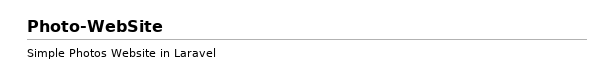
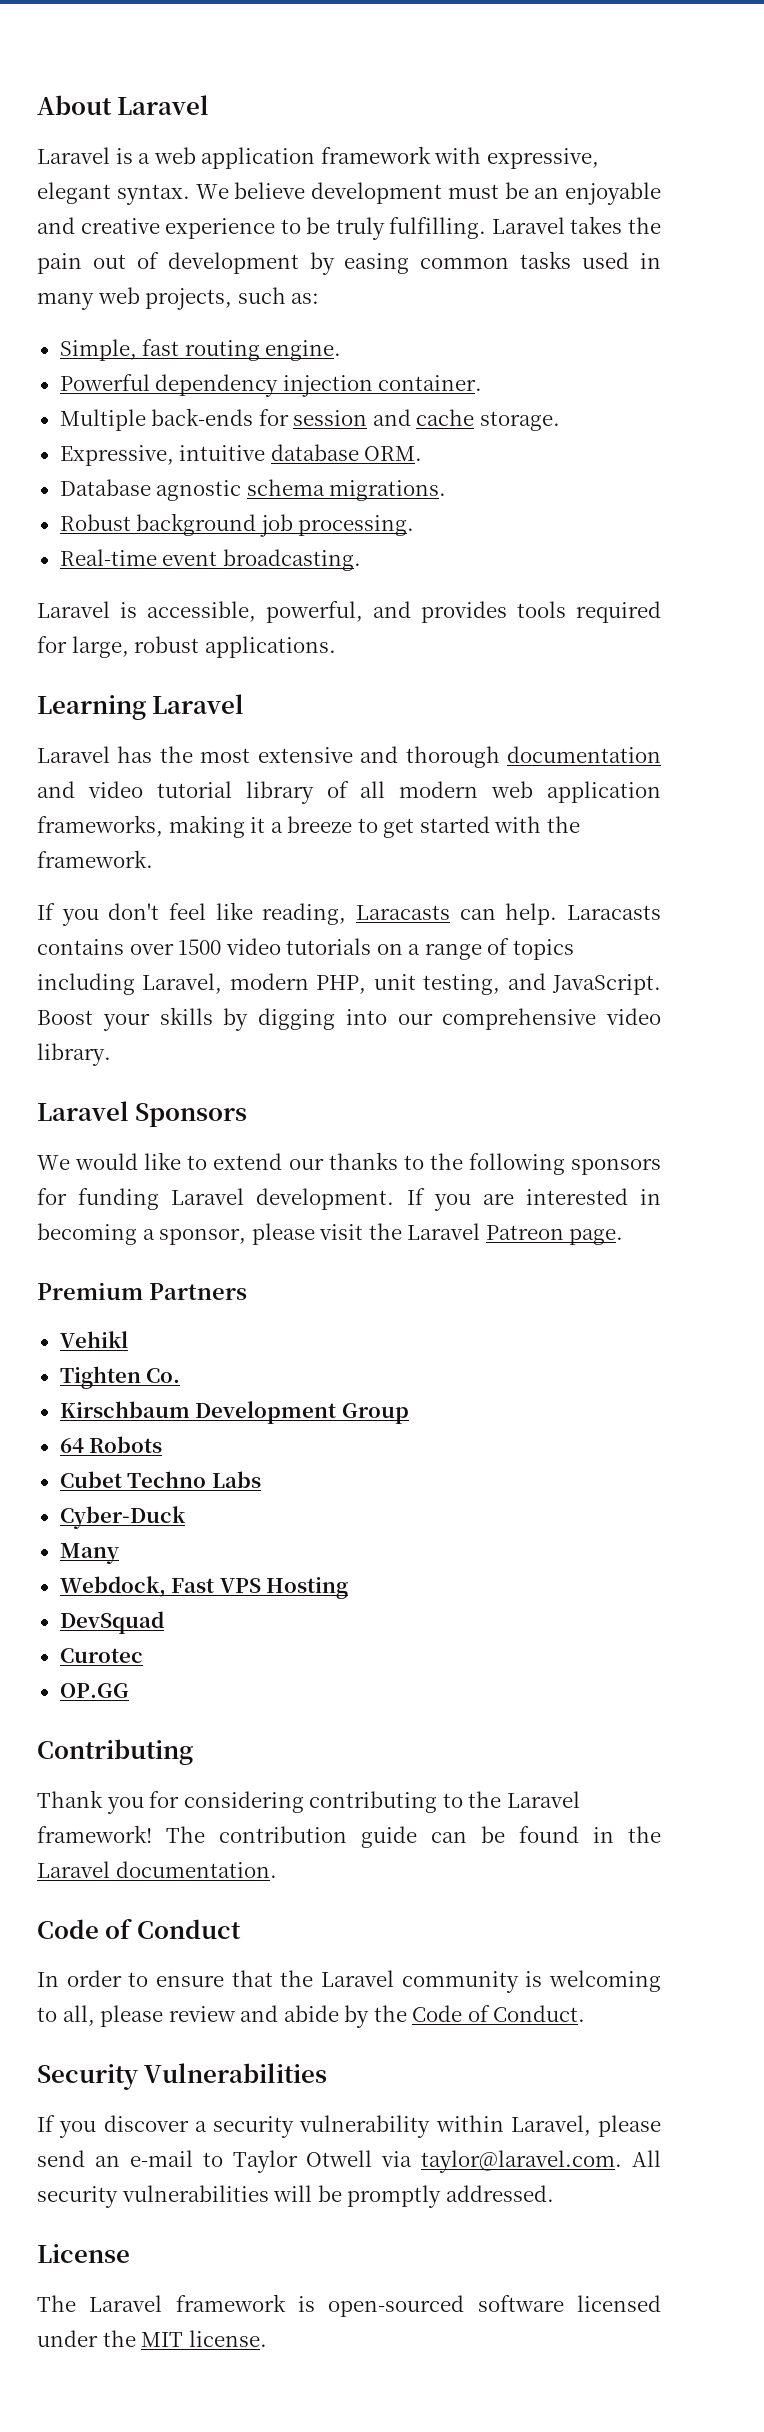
- Photo-WebSite
- Simple Photos Website in Laravel
+ About Laravel
+ Laravel is a web application framework with expressive, elegant syntax. We believe development must be an enjoyable and creative experience to be truly fulfilling. Laravel takes the pain out of development by easing common tasks used in many web projects, such as:
+ Simple, fast routing engine.
+ Powerful dependency injection container.
+ Multiple back-ends for session and cache storage.
+ Expressive, intuitive database ORM.
+ Database agnostic schema migrations.
+ Robust background job processing.
+ Real-time event broadcasting.
+ Laravel is accessible, powerful, and provides tools required for large, robust applications.
+ Learning Laravel
+ Laravel has the most extensive and thorough documentation and video tutorial library of all modern web application frameworks, making it a breeze to get started with the framework.
+ If you don't feel like reading, Laracasts can help. Laracasts contains over 1500 video tutorials on a range of topics including Laravel, modern PHP, unit testing, and JavaScript. Boost your skills by digging into our comprehensive video library.
+ Laravel Sponsors
+ We would like to extend our thanks to the following sponsors for funding Laravel development. If you are interested in becoming a sponsor, please visit the Laravel Patreon page.
+ Premium Partners
+ Vehikl
+ Tighten Co.
+ Kirschbaum Development Group
+ 64 Robots
+ Cubet Techno Labs
+ Cyber-Duck
+ Many
+ Webdock, Fast VPS Hosting
+ DevSquad
+ Curotec
+ OP.GG
+ Contributing
+ Thank you for considering contributing to the Laravel framework! The contribution guide can be found in the Laravel documentation.
+ Code of Conduct
+ In order to ensure that the Laravel community is welcoming to all, please review and abide by the Code of Conduct.
+ Security Vulnerabilities
+ If you discover a security vulnerability within Laravel, please send an e-mail to Taylor Otwell via taylor@laravel.com. All security vulnerabilities will be promptly addressed.
+ License
+ The Laravel framework is open-sourced software licensed under the MIT license.

